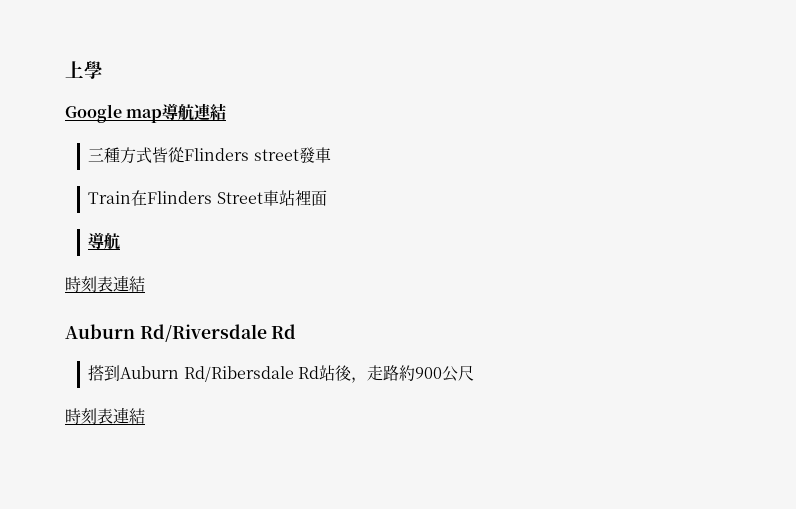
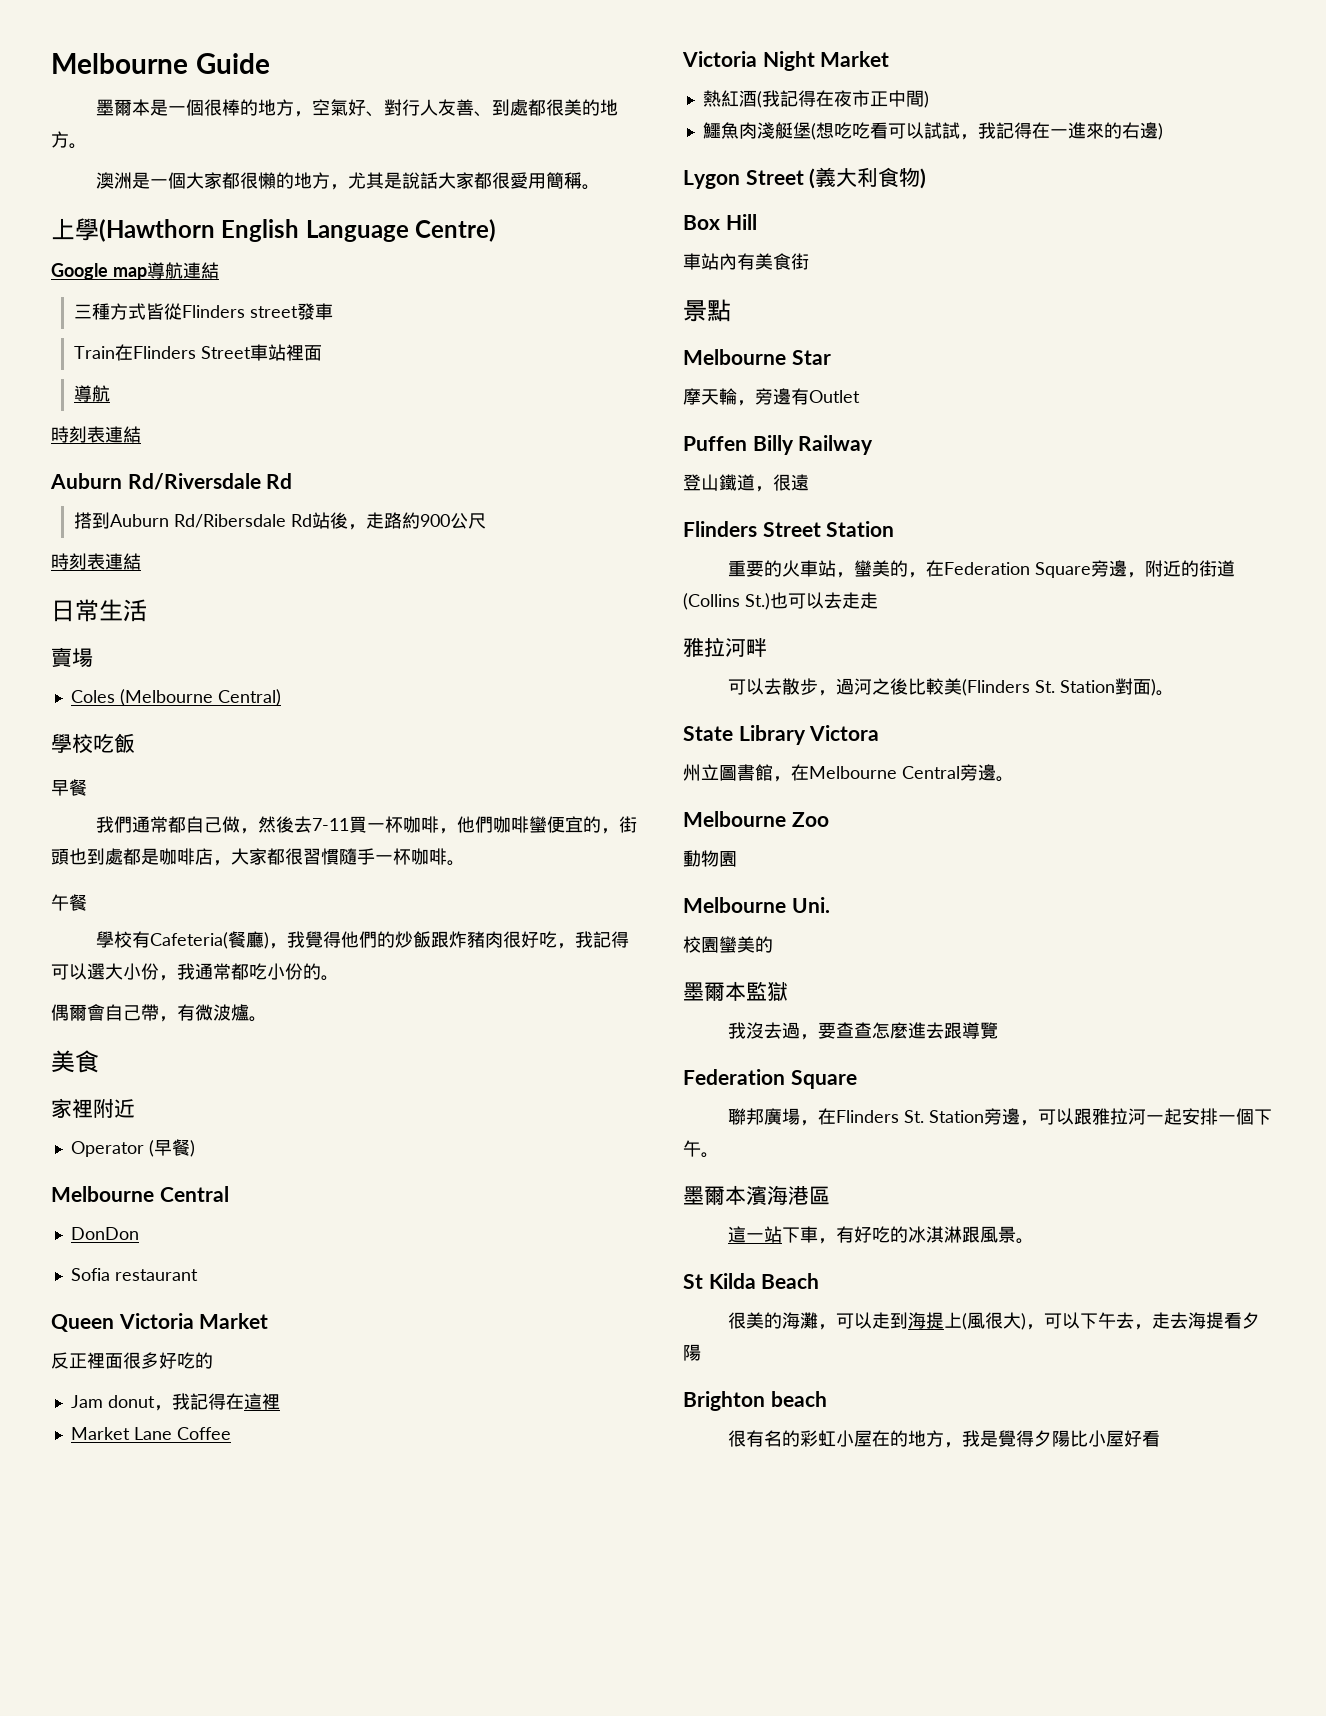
- 上學
+ Melbourne Guide
+ 墨爾本是一個很棒的地方，空氣好、對行人友善、到處都很美的地方。
+ 澳洲是一個大家都很懶的地方，尤其是說話大家都很愛用簡稱。
+ 上學(Hawthorn English Language Centre)
+ 日常生活
+ 賣場
+ Coles (Melbourne Central)
+ 學校吃飯
+ 早餐
+ 我們通常都自己做，然後去7-11買一杯咖啡，他們咖啡蠻便宜的，街頭也到處都是咖啡店，大家都很習慣隨手一杯咖啡。
+ 午餐
+ 學校有Cafeteria(餐廳)，我覺得他們的炒飯跟炸豬肉很好吃，我記得可以選大小份，我通常都吃小份的。
+ 偶爾會自己帶，有微波爐。
+ 美食
+ 家裡附近
+ Operator (早餐)
+ Melbourne Central
+ DonDon
+ Sofia restaurant
+ Queen Victoria Market
+ 反正裡面很多好吃的
+ Jam donut，我記得在這裡
+ Market Lane Coffee
+ Victoria Night Market
+ 熱紅酒(我記得在夜市正中間)
+ 鱷魚肉淺艇堡(想吃吃看可以試試，我記得在一進來的右邊)
+ Lygon Street (義大利食物)
+ Box Hill
+ 車站內有美食街
+ 景點
+ Melbourne Star
+ 摩天輪，旁邊有Outlet
+ Puffen Billy Railway
+ 登山鐵道，很遠
+ Flinders Street Station
+ 重要的火車站，蠻美的，在Federation Square旁邊，附近的街道(Collins St.)也可以去走走
+ 雅拉河畔
+ 可以去散步，過河之後比較美(Flinders St. Station對面)。
+ State Library Victora
+ 州立圖書館，在Melbourne Central旁邊。
+ Melbourne Zoo
+ 動物園
+ Melbourne Uni.
+ 校園蠻美的
+ 墨爾本監獄
+ 我沒去過，要查查怎麼進去跟導覽
+ Federation Square
+ 聯邦廣場，在Flinders St. Station旁邊，可以跟雅拉河一起安排一個下午。
+ 墨爾本濱海港區
+ 這一站下車，有好吃的冰淇淋跟風景。
+ St Kilda Beach
+ 很美的海灘，可以走到海提上(風很大)，可以下午去，走去海提看夕陽
+ Brighton beach
+ 很有名的彩虹小屋在的地方，我是覺得夕陽比小屋好看

